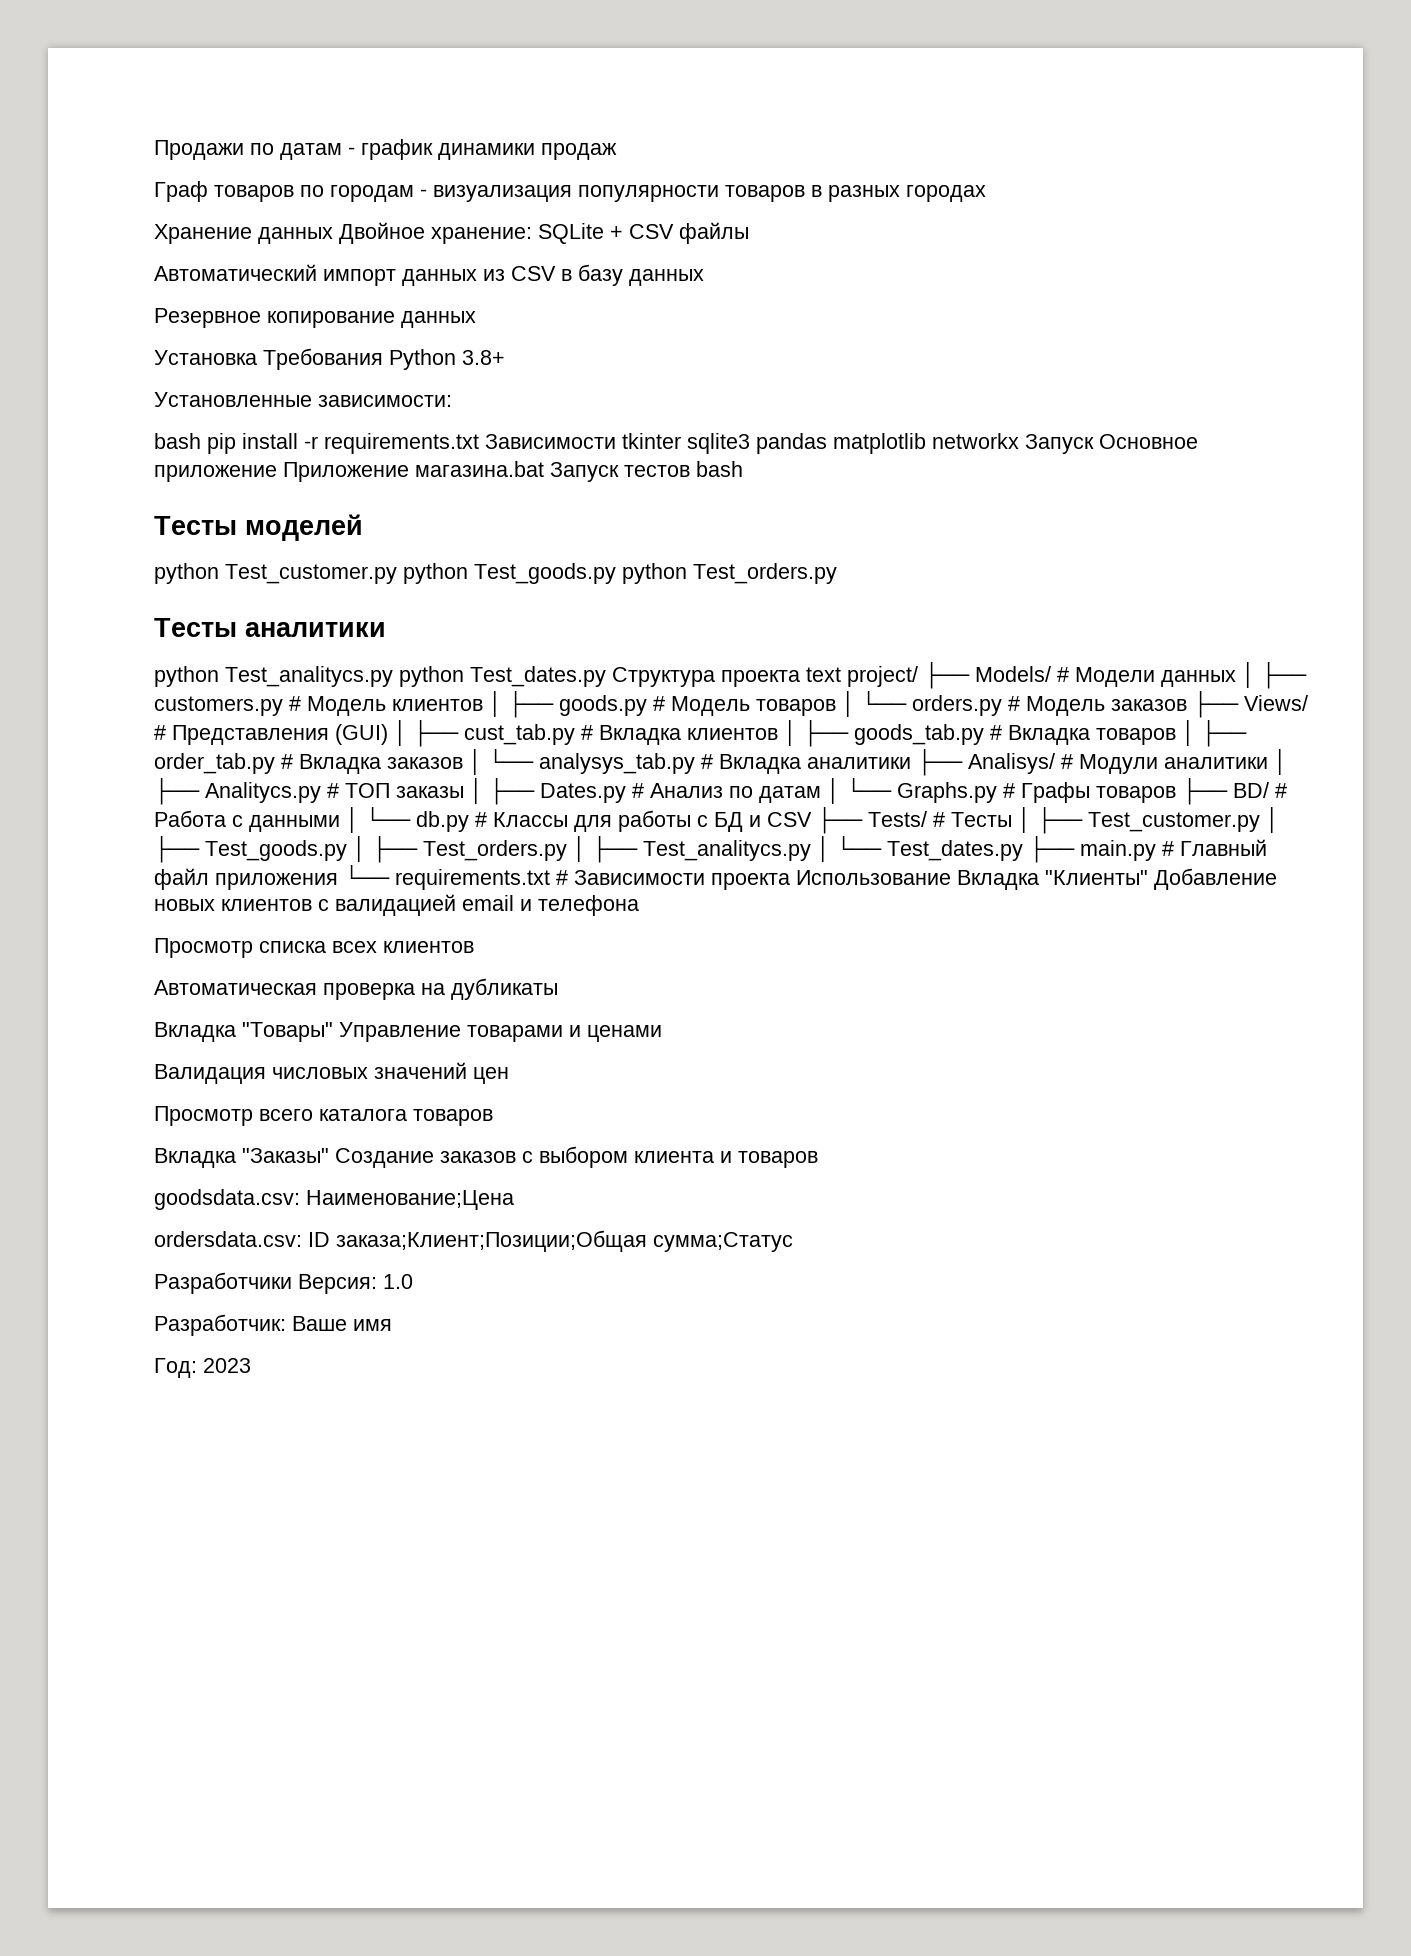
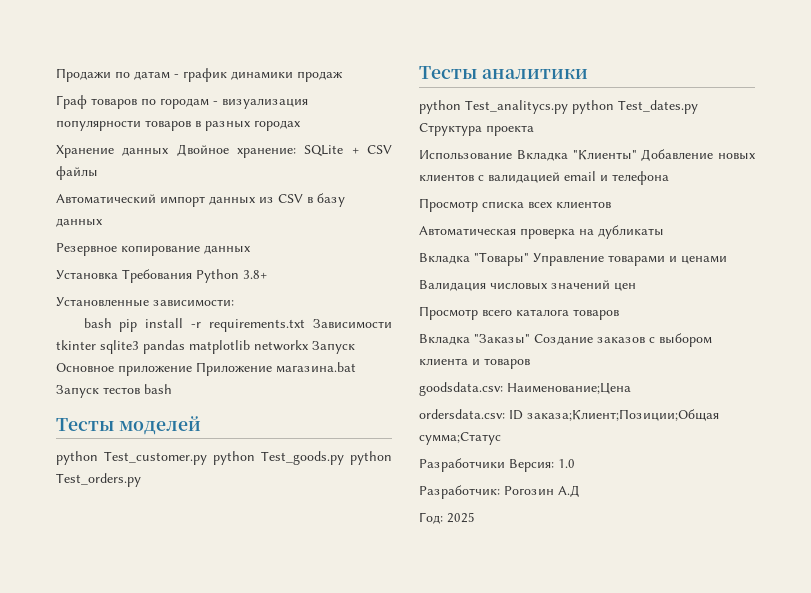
- python Test_analitycs.py python Test_dates.py Структура проекта text project/ ├── Models/ # Модели данных │ ├── customers.py # Модель клиентов │ ├── goods.py # Модель товаров │ └── orders.py # Модель заказов ├── Views/ # Представления (GUI) │ ├── cust_tab.py # Вкладка клиентов │ ├── goods_tab.py # Вкладка товаров │ ├── order_tab.py # Вкладка заказов │ └── analysys_tab.py # Вкладка аналитики ├── Analisys/ # Модули аналитики │ ├── Analitycs.py # ТОП заказы │ ├── Dates.py # Анализ по датам │ └── Graphs.py # Графы товаров ├── BD/ # Работа с данными │ └── db.py # Классы для работы с БД и CSV ├── Tests/ # Тесты │ ├── Test_customer.py │ ├── Test_goods.py │ ├── Test_orders.py │ ├── Test_analitycs.py │ └── Test_dates.py ├── main.py # Главный файл приложения └── requirements.txt # Зависимости проекта Использование Вкладка "Клиенты" Добавление новых клиентов с валидацией email и телефона
+ python Test_analitycs.py python Test_dates.py Структура проекта
+ Использование Вкладка "Клиенты" Добавление новых клиентов с валидацией email и телефона
- Разработчик: Ваше имя
+ Разработчик: Рогозин А.Д
- Год: 2023
+ Год: 2025

